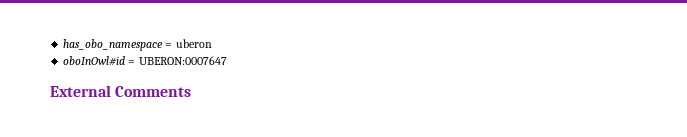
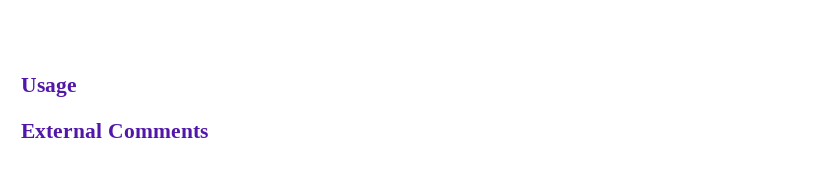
- has_obo_namespace = uberon
- oboInOwl#id = UBERON:0007647
+ Usage

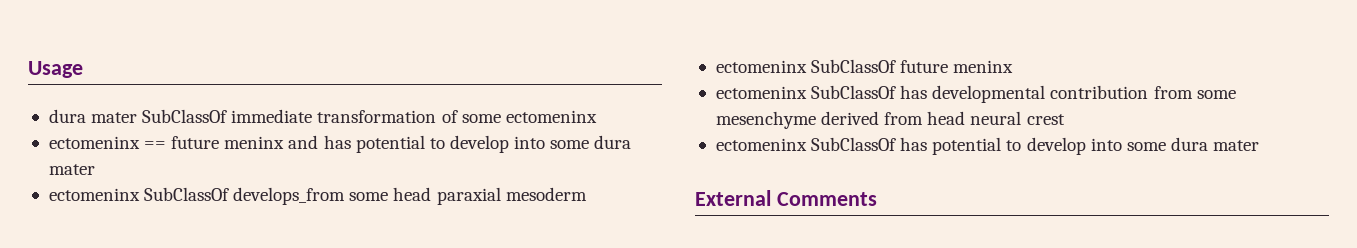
+ dura mater SubClassOf immediate transformation of some ectomeninx
+ ectomeninx == future meninx and has potential to develop into some dura mater
+ ectomeninx SubClassOf develops_from some head paraxial mesoderm
+ ectomeninx SubClassOf future meninx
+ ectomeninx SubClassOf has developmental contribution from some mesenchyme derived from head neural crest
+ ectomeninx SubClassOf has potential to develop into some dura mater

